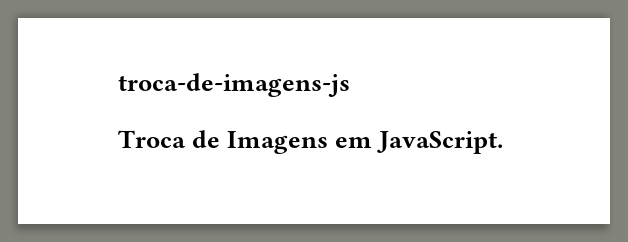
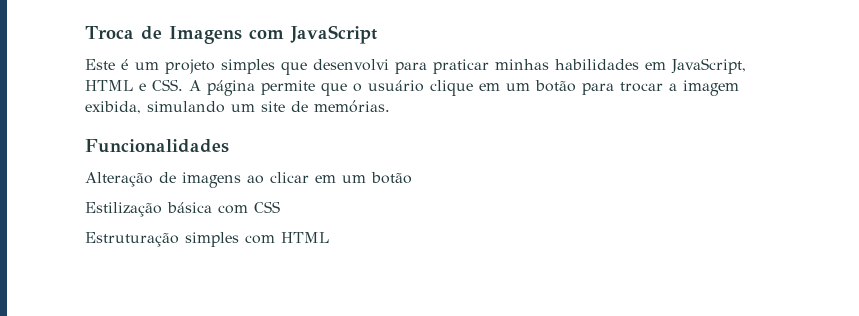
- troca-de-imagens-js
- Troca de Imagens em JavaScript.
+ Troca de Imagens com JavaScript
+ Este é um projeto simples que desenvolvi para praticar minhas habilidades em JavaScript, HTML e CSS. A página permite que o usuário clique em um botão para trocar a imagem exibida, simulando um site de memórias.
+ Funcionalidades
+ Alteração de imagens ao clicar em um botão
+ Estilização básica com CSS
+ Estruturação simples com HTML

